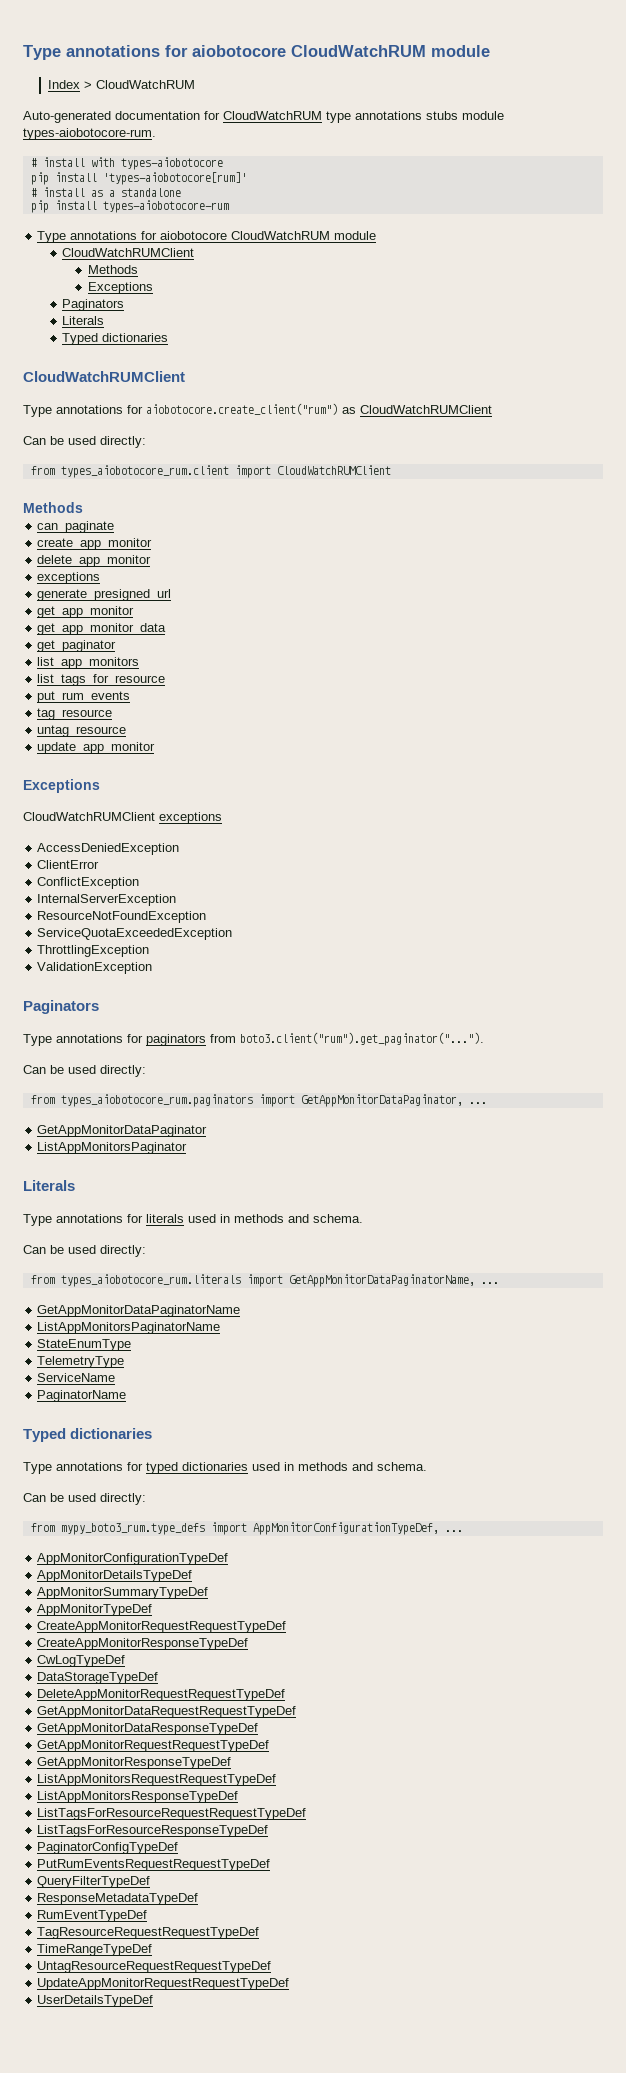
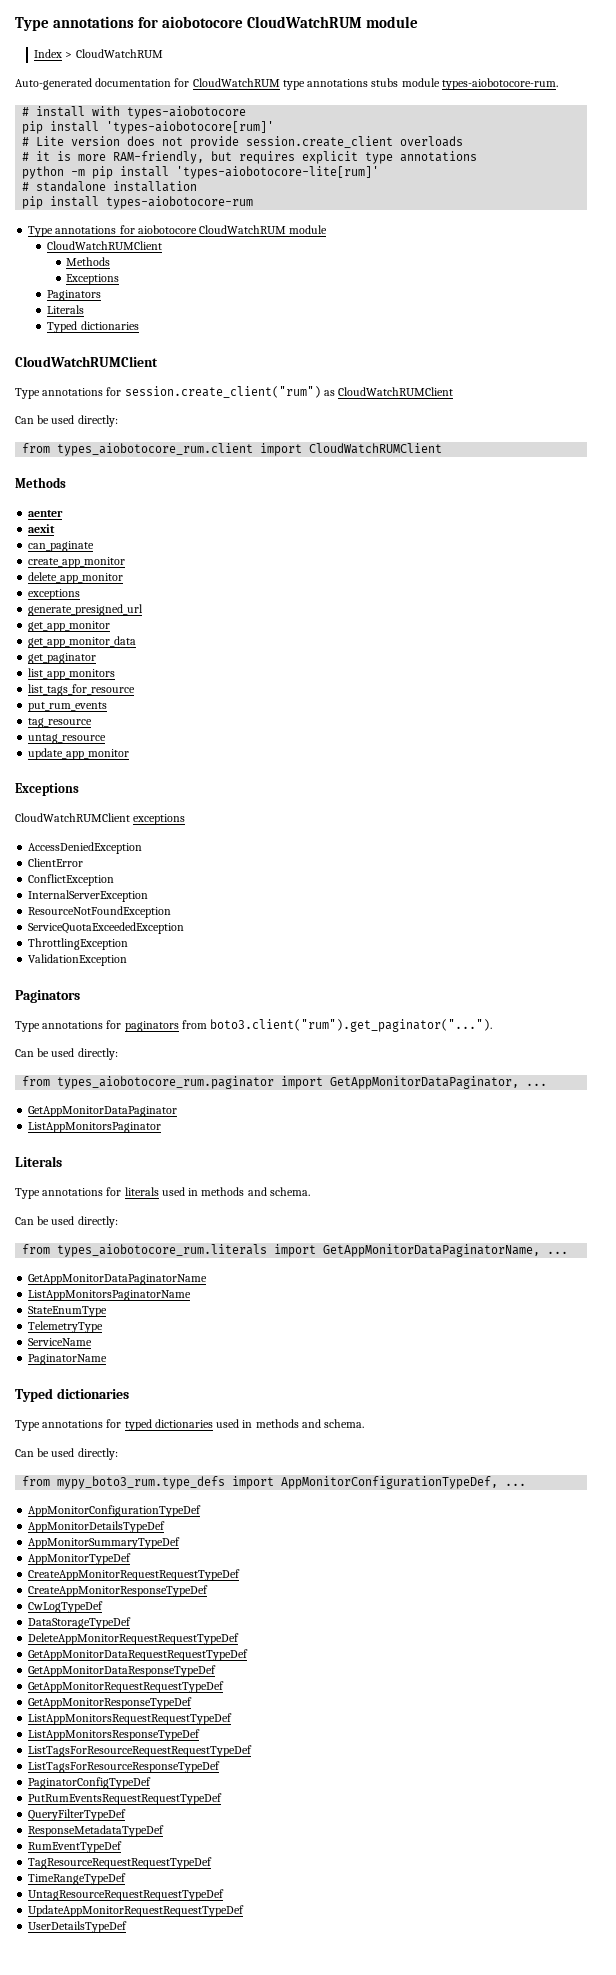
- # install as a standalone
+ # Lite version does not provide session.create_client overloads
+ # it is more RAM-friendly, but requires explicit type annotations
+ python -m pip install 'types-aiobotocore-lite[rum]'
+ # standalone installation
- Type annotations for aiobotocore.create_client("rum") as CloudWatchRUMClient
+ Type annotations for session.create_client("rum") as CloudWatchRUMClient
+ aenter
+ aexit
- from types_aiobotocore_rum.paginators import GetAppMonitorDataPaginator, ...
+ from types_aiobotocore_rum.paginator import GetAppMonitorDataPaginator, ...

